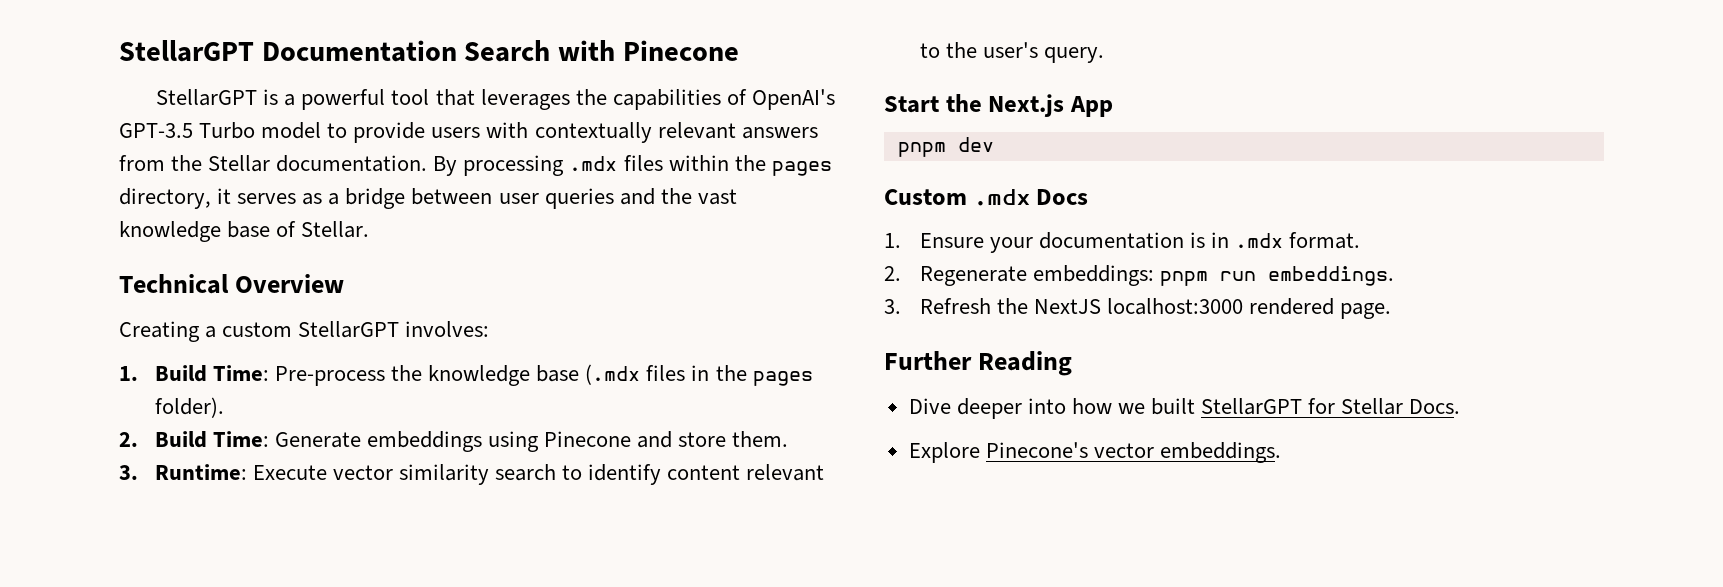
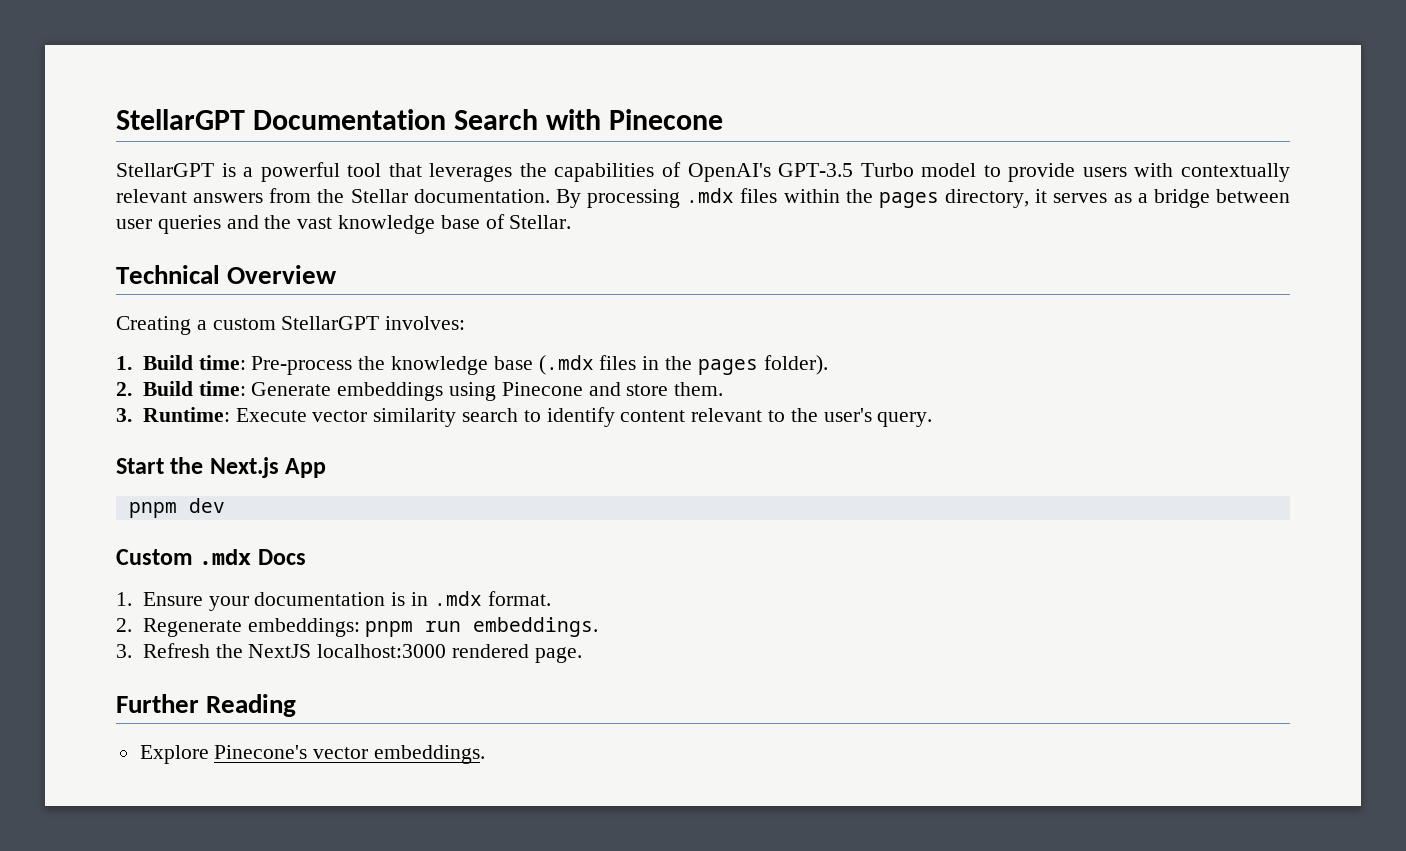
- 1. Build Time: Pre-process the knowledge base (.mdx files in the pages folder).
+ 1. Build time: Pre-process the knowledge base (.mdx files in the pages folder).
- 2. Build Time: Generate embeddings using Pinecone and store them.
+ 2. Build time: Generate embeddings using Pinecone and store them.
- Dive deeper into how we built StellarGPT for Stellar Docs.

